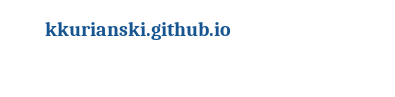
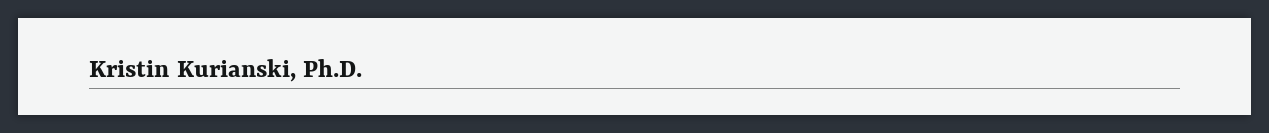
- kkurianski.github.io
+ Kristin Kurianski, Ph.D.

